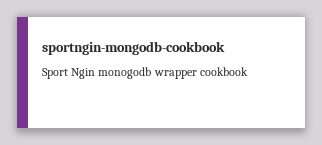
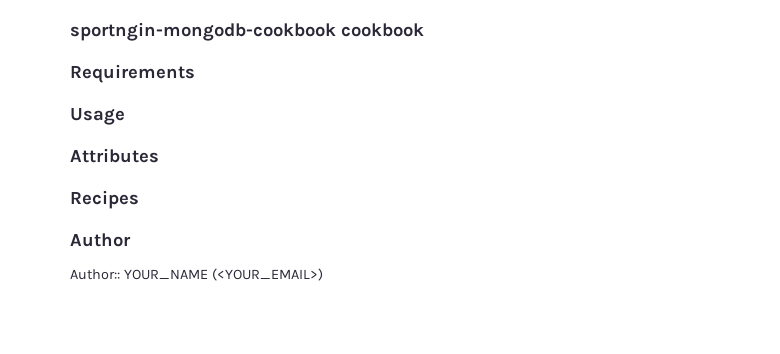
- sportngin-mongodb-cookbook
- Sport Ngin monogodb wrapper cookbook
+ sportngin-mongodb-cookbook cookbook
+ Requirements
+ Usage
+ Attributes
+ Recipes
+ Author
+ Author:: YOUR_NAME (<YOUR_EMAIL>)

